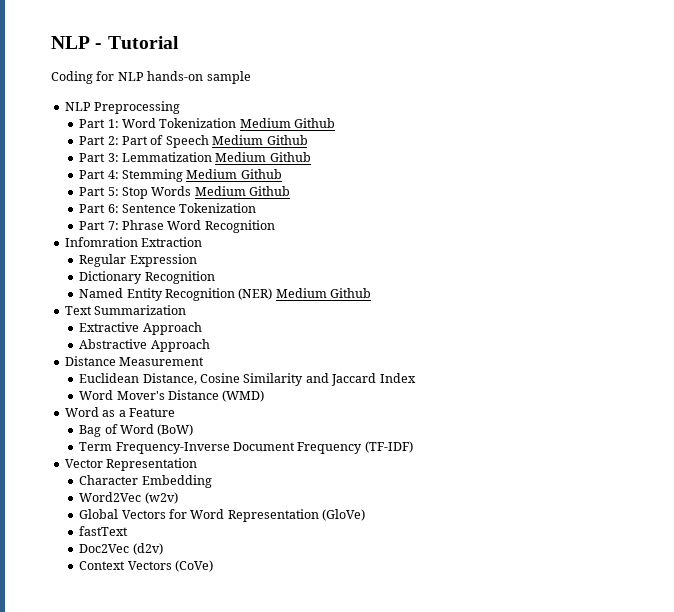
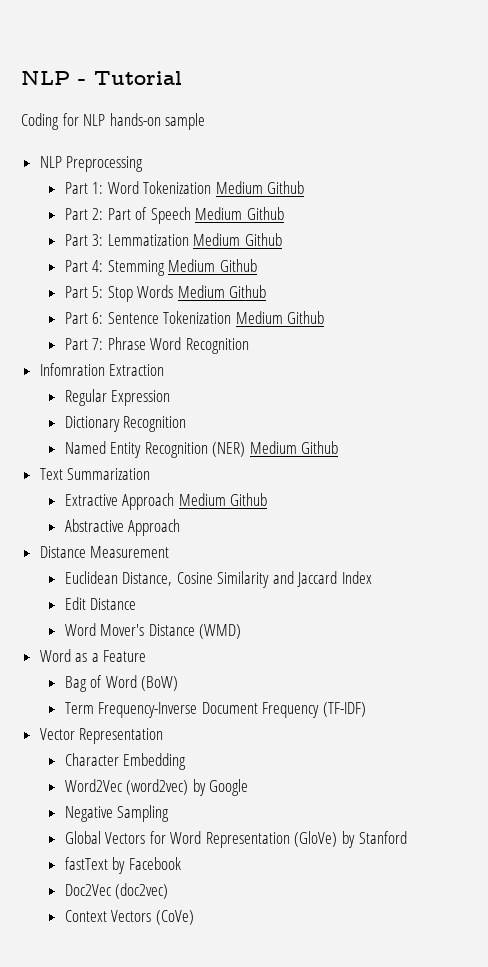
- Part 6: Sentence Tokenization
+ Part 6: Sentence Tokenization Medium Github
- Extractive Approach
+ Extractive Approach Medium Github
+ Edit Distance
- Word2Vec (w2v)
+ Word2Vec (word2vec) by Google
+ Negative Sampling
- Global Vectors for Word Representation (GloVe)
+ Global Vectors for Word Representation (GloVe) by Stanford
- fastText
+ fastText by Facebook
- Doc2Vec (d2v)
+ Doc2Vec (doc2vec)

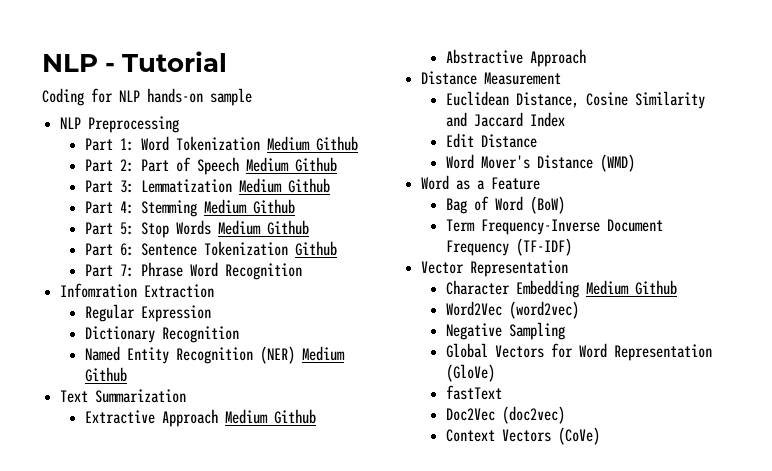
- Part 6: Sentence Tokenization Medium Github
+ Part 6: Sentence Tokenization Github
- Character Embedding
+ Character Embedding Medium Github
- Word2Vec (word2vec) by Google
+ Word2Vec (word2vec)
- Global Vectors for Word Representation (GloVe) by Stanford
+ Global Vectors for Word Representation (GloVe)
- fastText by Facebook
+ fastText

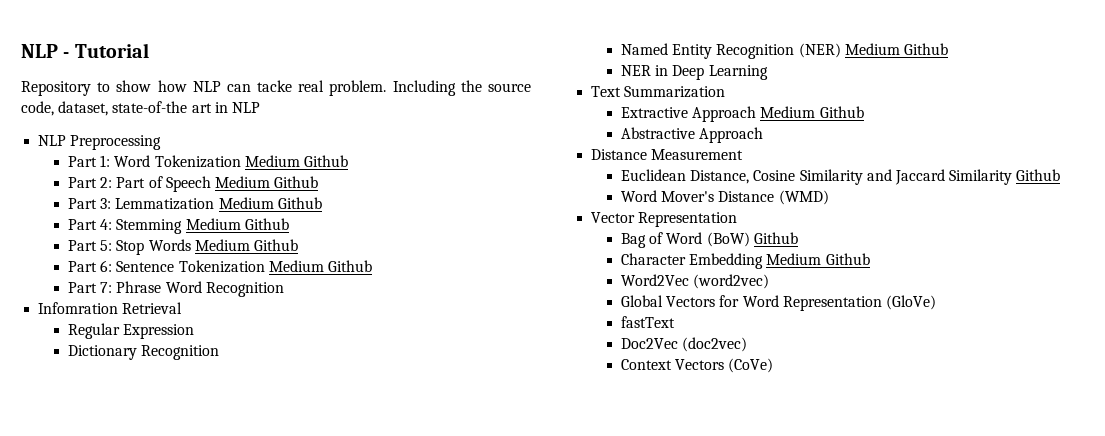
- Coding for NLP hands-on sample
+ Repository to show how NLP can tacke real problem. Including the source code, dataset, state-of-the art in NLP
- Part 6: Sentence Tokenization Github
+ Part 6: Sentence Tokenization Medium Github
- Infomration Extraction
+ Infomration Retrieval
+ NER in Deep Learning
- Euclidean Distance, Cosine Similarity and Jaccard Index
- Edit Distance
+ Euclidean Distance, Cosine Similarity and Jaccard Similarity Github
- Word as a Feature
+ Vector Representation
- Bag of Word (BoW)
- Term Frequency-Inverse Document Frequency (TF-IDF)
- Vector Representation
+ Bag of Word (BoW) Github
- Negative Sampling

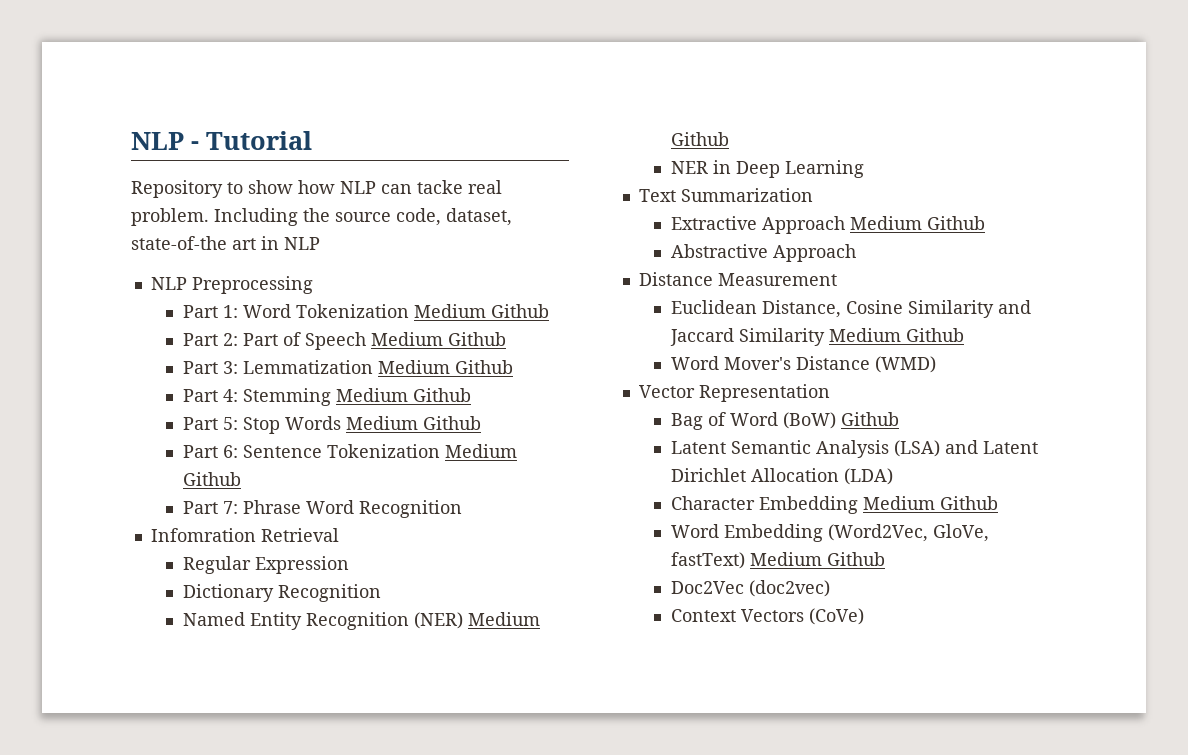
- Euclidean Distance, Cosine Similarity and Jaccard Similarity Github
+ Euclidean Distance, Cosine Similarity and Jaccard Similarity Medium Github
+ Latent Semantic Analysis (LSA) and Latent Dirichlet Allocation (LDA)
  Character Embedding Medium Github
- Word2Vec (word2vec)
- Global Vectors for Word Representation (GloVe)
- fastText
+ Word Embedding (Word2Vec, GloVe, fastText) Medium Github

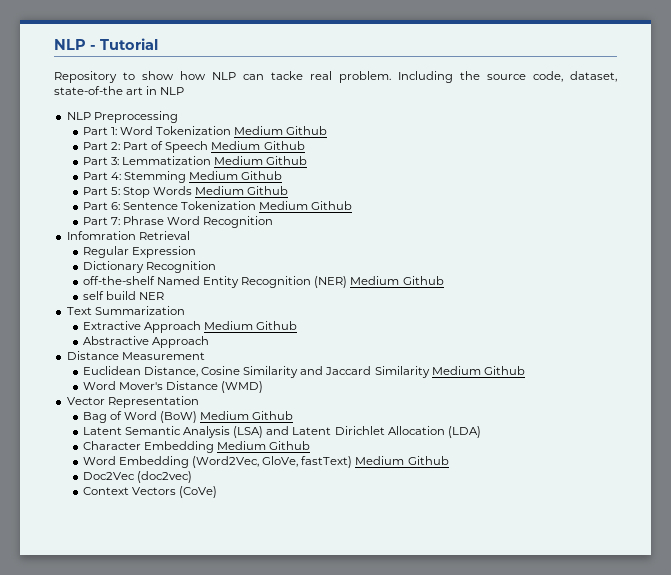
- Named Entity Recognition (NER) Medium Github
+ off-the-shelf Named Entity Recognition (NER) Medium Github
- NER in Deep Learning
+ self build NER
- Bag of Word (BoW) Github
+ Bag of Word (BoW) Medium Github

